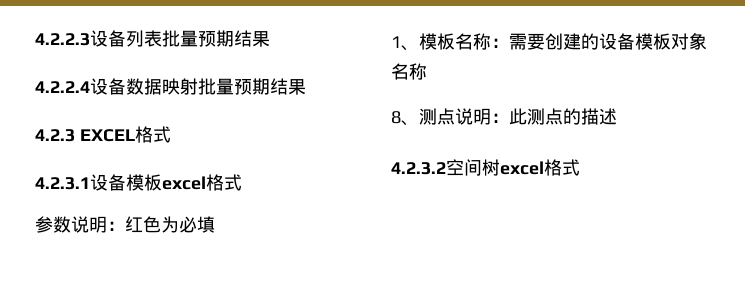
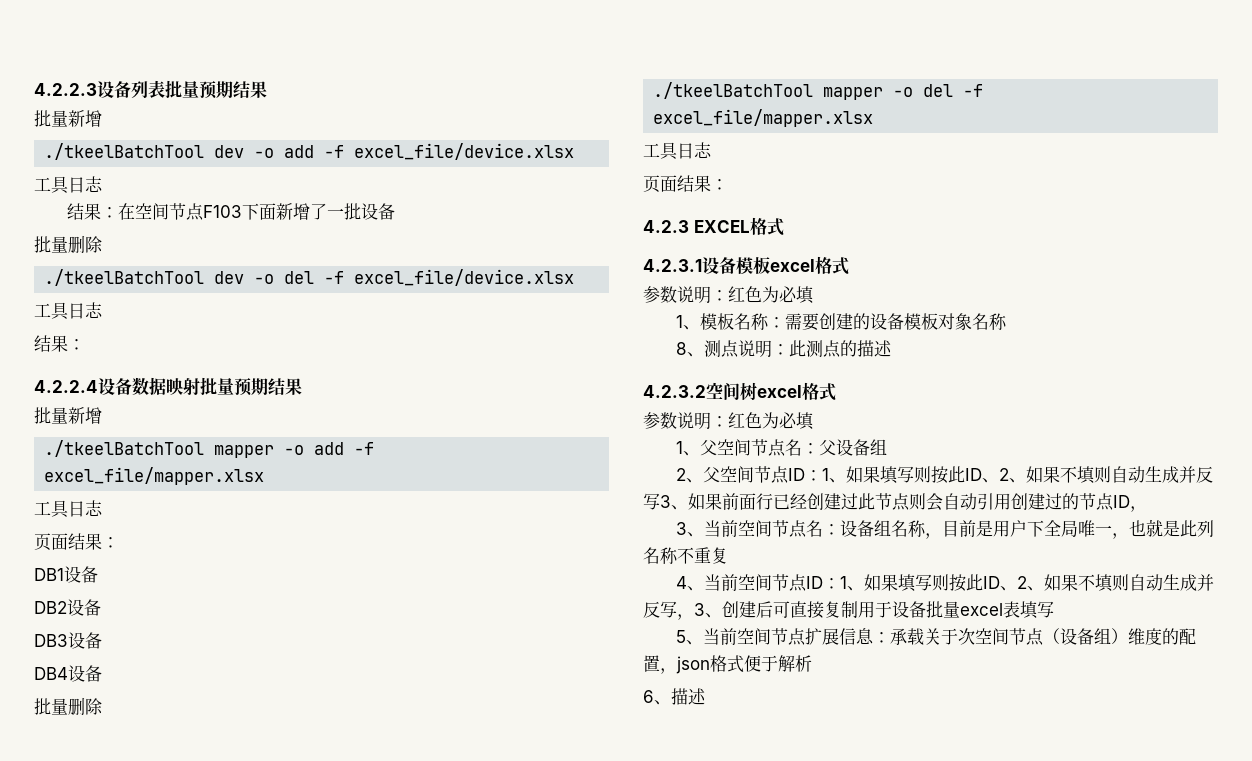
  4.2.2.3设备列表批量预期结果
+ 批量新增
+ ./tkeelBatchTool dev -o add -f excel_file/device.xlsx
+ 工具日志
+ 结果：在空间节点F103下面新增了一批设备
+ 批量删除
+ ./tkeelBatchTool dev -o del -f excel_file/device.xlsx
+ 工具日志
+ 结果：
  4.2.2.4设备数据映射批量预期结果
+ 批量新增
+ ./tkeelBatchTool mapper -o add -f excel_file/mapper.xlsx
+ 工具日志
+ 页面结果：
+ DB1设备
+ DB2设备
+ DB3设备
+ DB4设备
+ 批量删除
+ ./tkeelBatchTool mapper -o del -f excel_file/mapper.xlsx
+ 工具日志
+ 页面结果：
  4.2.3.2空间树excel格式
+ 参数说明：红色为必填
+ 1、父空间节点名：父设备组
+ 2、父空间节点ID：1、如果填写则按此ID、2、如果不填则自动生成并反写3、如果前面行已经创建过此节点则会自动引用创建过的节点ID，
+ 3、当前空间节点名：设备组名称，目前是用户下全局唯一，也就是此列名称不重复
+ 4、当前空间节点ID：1、如果填写则按此ID、2、如果不填则自动生成并反写，3、创建后可直接复制用于设备批量excel表填写
+ 5、当前空间节点扩展信息：承载关于次空间节点（设备组）维度的配置，json格式便于解析
+ 6、描述

